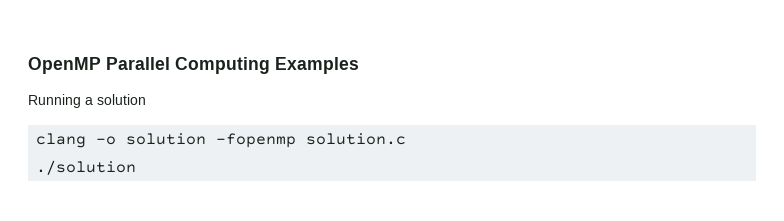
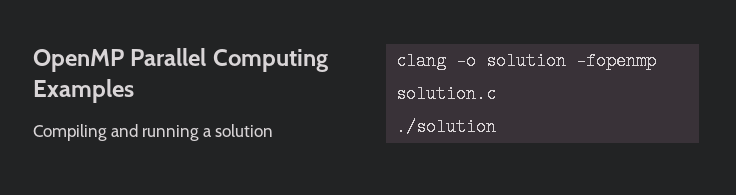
- Running a solution
+ Compiling and running a solution

